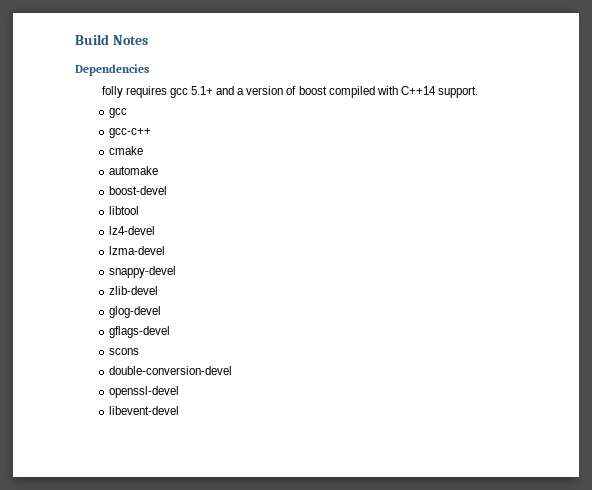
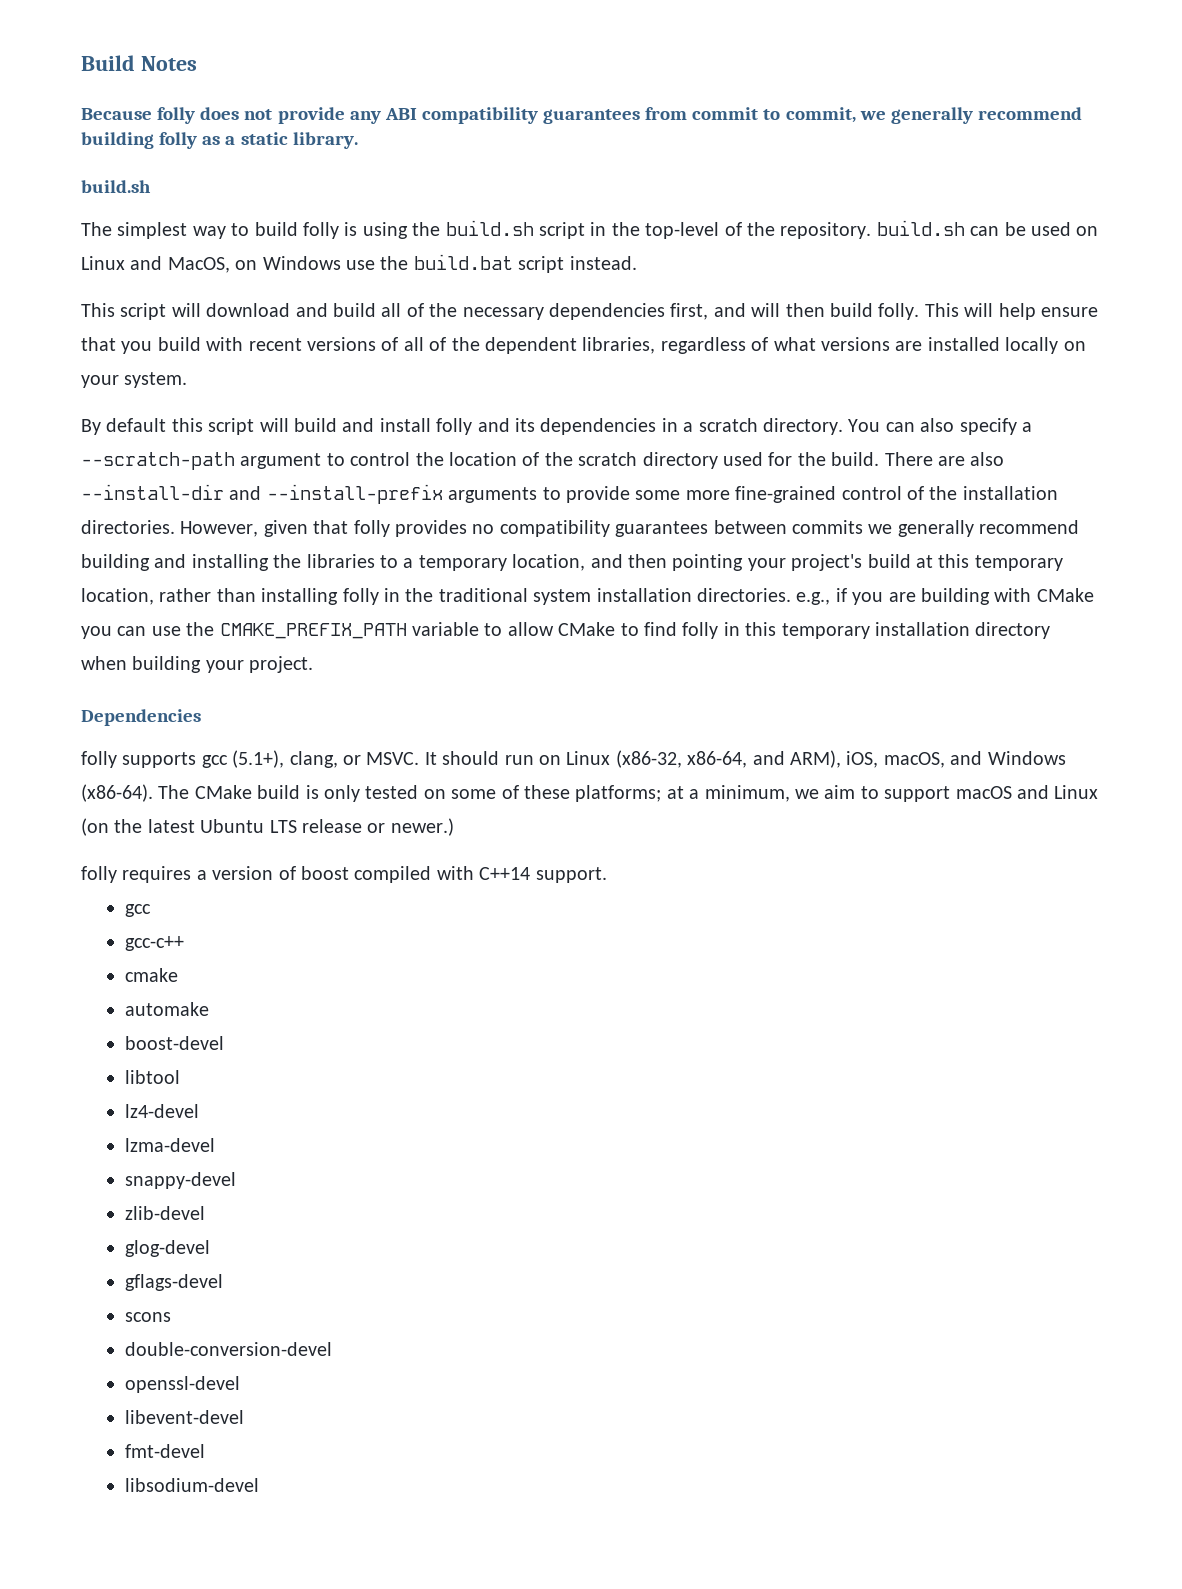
+ Because folly does not provide any ABI compatibility guarantees from commit to commit, we generally recommend building folly as a static library.
+ build.sh
+ The simplest way to build folly is using the build.sh script in the top-level of the repository. build.sh can be used on Linux and MacOS, on Windows use the build.bat script instead.
+ This script will download and build all of the necessary dependencies first, and will then build folly. This will help ensure that you build with recent versions of all of the dependent libraries, regardless of what versions are installed locally on your system.
+ By default this script will build and install folly and its dependencies in a scratch directory. You can also specify a --scratch-path argument to control the location of the scratch directory used for the build. There are also --install-dir and --install-prefix arguments to provide some more fine-grained control of the installation directories. However, given that folly provides no compatibility guarantees between commits we generally recommend building and installing the libraries to a temporary location, and then pointing your project's build at this temporary location, rather than installing folly in the traditional system installation directories. e.g., if you are building with CMake you can use the CMAKE_PREFIX_PATH variable to allow CMake to find folly in this temporary installation directory when building your project.
  Dependencies
+ folly supports gcc (5.1+), clang, or MSVC. It should run on Linux (x86-32, x86-64, and ARM), iOS, macOS, and Windows (x86-64). The CMake build is only tested on some of these platforms; at a minimum, we aim to support macOS and Linux (on the latest Ubuntu LTS release or newer.)
- folly requires gcc 5.1+ and a version of boost compiled with C++14 support.
+ folly requires a version of boost compiled with C++14 support.
+ fmt-devel
+ libsodium-devel

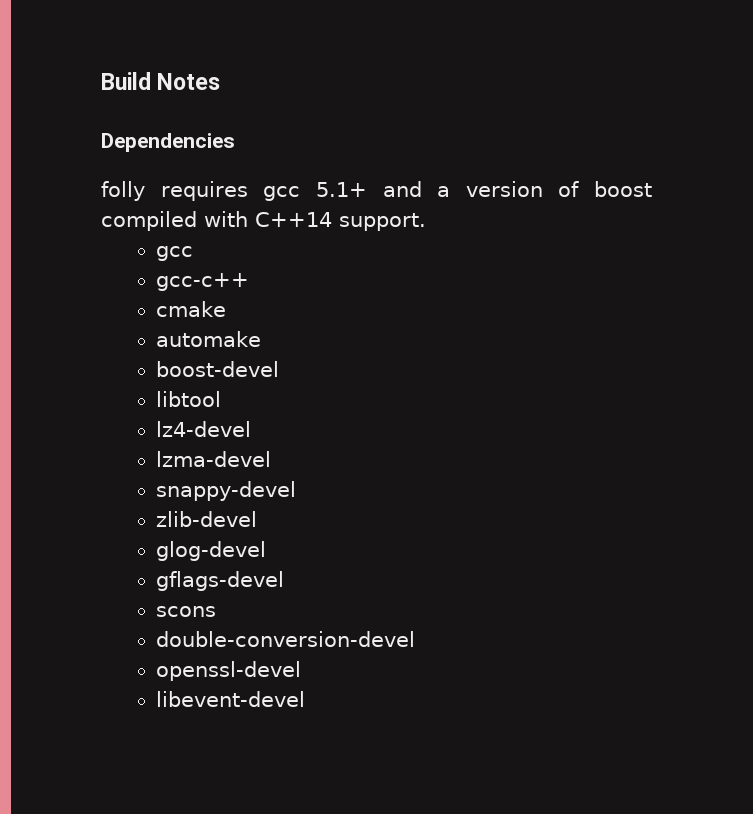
- Because folly does not provide any ABI compatibility guarantees from commit to commit, we generally recommend building folly as a static library.
- build.sh
- The simplest way to build folly is using the build.sh script in the top-level of the repository. build.sh can be used on Linux and MacOS, on Windows use the build.bat script instead.
- This script will download and build all of the necessary dependencies first, and will then build folly. This will help ensure that you build with recent versions of all of the dependent libraries, regardless of what versions are installed locally on your system.
- By default this script will build and install folly and its dependencies in a scratch directory. You can also specify a --scratch-path argument to control the location of the scratch directory used for the build. There are also --install-dir and --install-prefix arguments to provide some more fine-grained control of the installation directories. However, given that folly provides no compatibility guarantees between commits we generally recommend building and installing the libraries to a temporary location, and then pointing your project's build at this temporary location, rather than installing folly in the traditional system installation directories. e.g., if you are building with CMake you can use the CMAKE_PREFIX_PATH variable to allow CMake to find folly in this temporary installation directory when building your project.
  Dependencies
- folly supports gcc (5.1+), clang, or MSVC. It should run on Linux (x86-32, x86-64, and ARM), iOS, macOS, and Windows (x86-64). The CMake build is only tested on some of these platforms; at a minimum, we aim to support macOS and Linux (on the latest Ubuntu LTS release or newer.)
- folly requires a version of boost compiled with C++14 support.
+ folly requires gcc 5.1+ and a version of boost compiled with C++14 support.
- fmt-devel
- libsodium-devel

